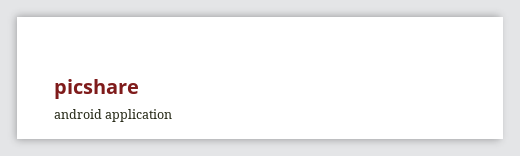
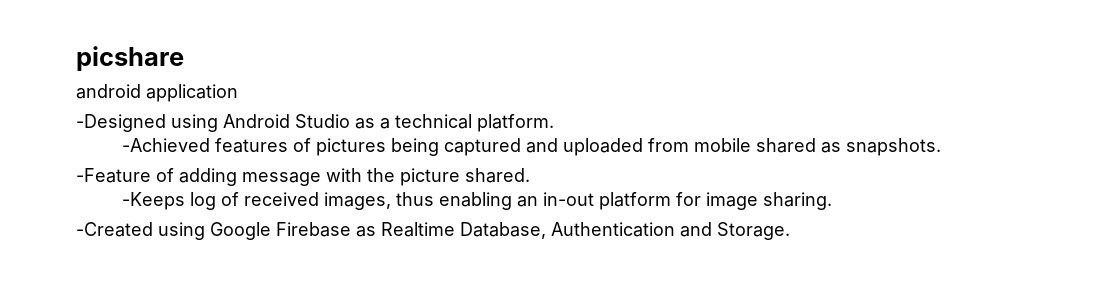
+ -Designed using Android Studio as a technical platform.
+ -Achieved features of pictures being captured and uploaded from mobile shared as snapshots.
+ -Feature of adding message with the picture shared.
+ -Keeps log of received images, thus enabling an in-out platform for image sharing.
+ -Created using Google Firebase as Realtime Database, Authentication and Storage.

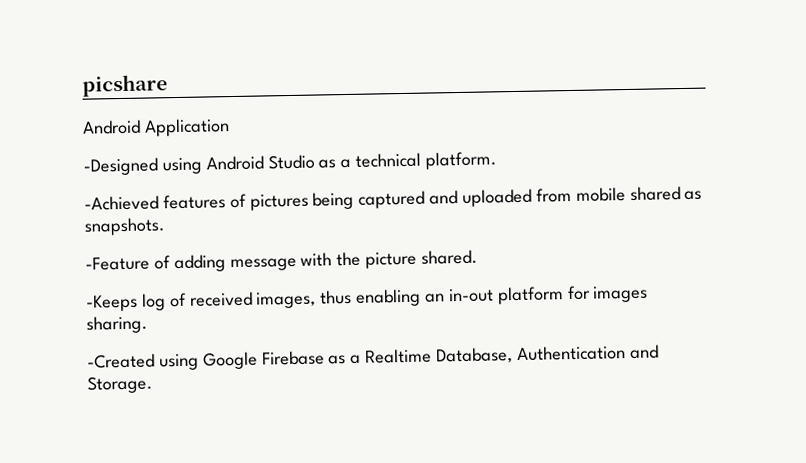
- android application
+ Android Application
- -Keeps log of received images, thus enabling an in-out platform for image sharing.
+ -Keeps log of received images, thus enabling an in-out platform for images sharing.
- -Created using Google Firebase as Realtime Database, Authentication and Storage.
+ -Created using Google Firebase as a Realtime Database, Authentication and Storage.

